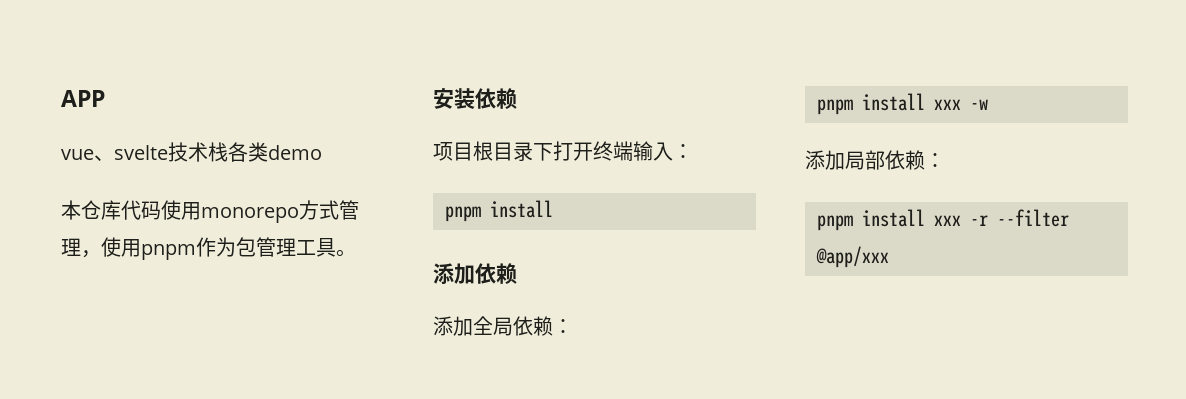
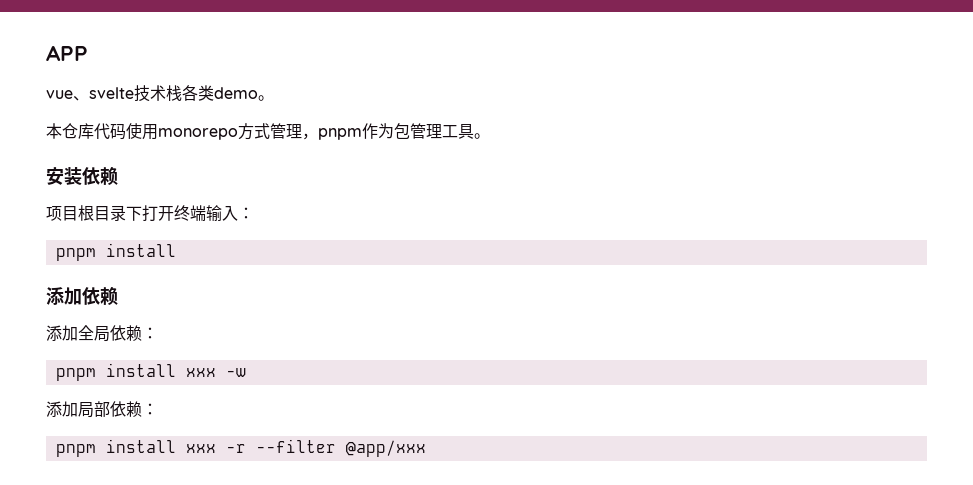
- vue、svelte技术栈各类demo
+ vue、svelte技术栈各类demo。
- 本仓库代码使用monorepo方式管理，使用pnpm作为包管理工具。
+ 本仓库代码使用monorepo方式管理，pnpm作为包管理工具。

